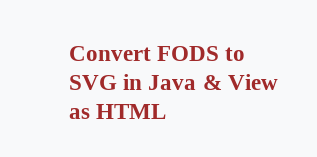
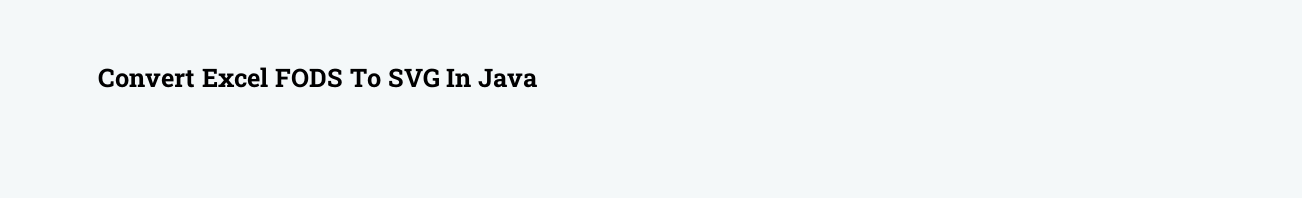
- Convert FODS to SVG in Java & View as HTML
+ Convert Excel FODS To SVG In Java

